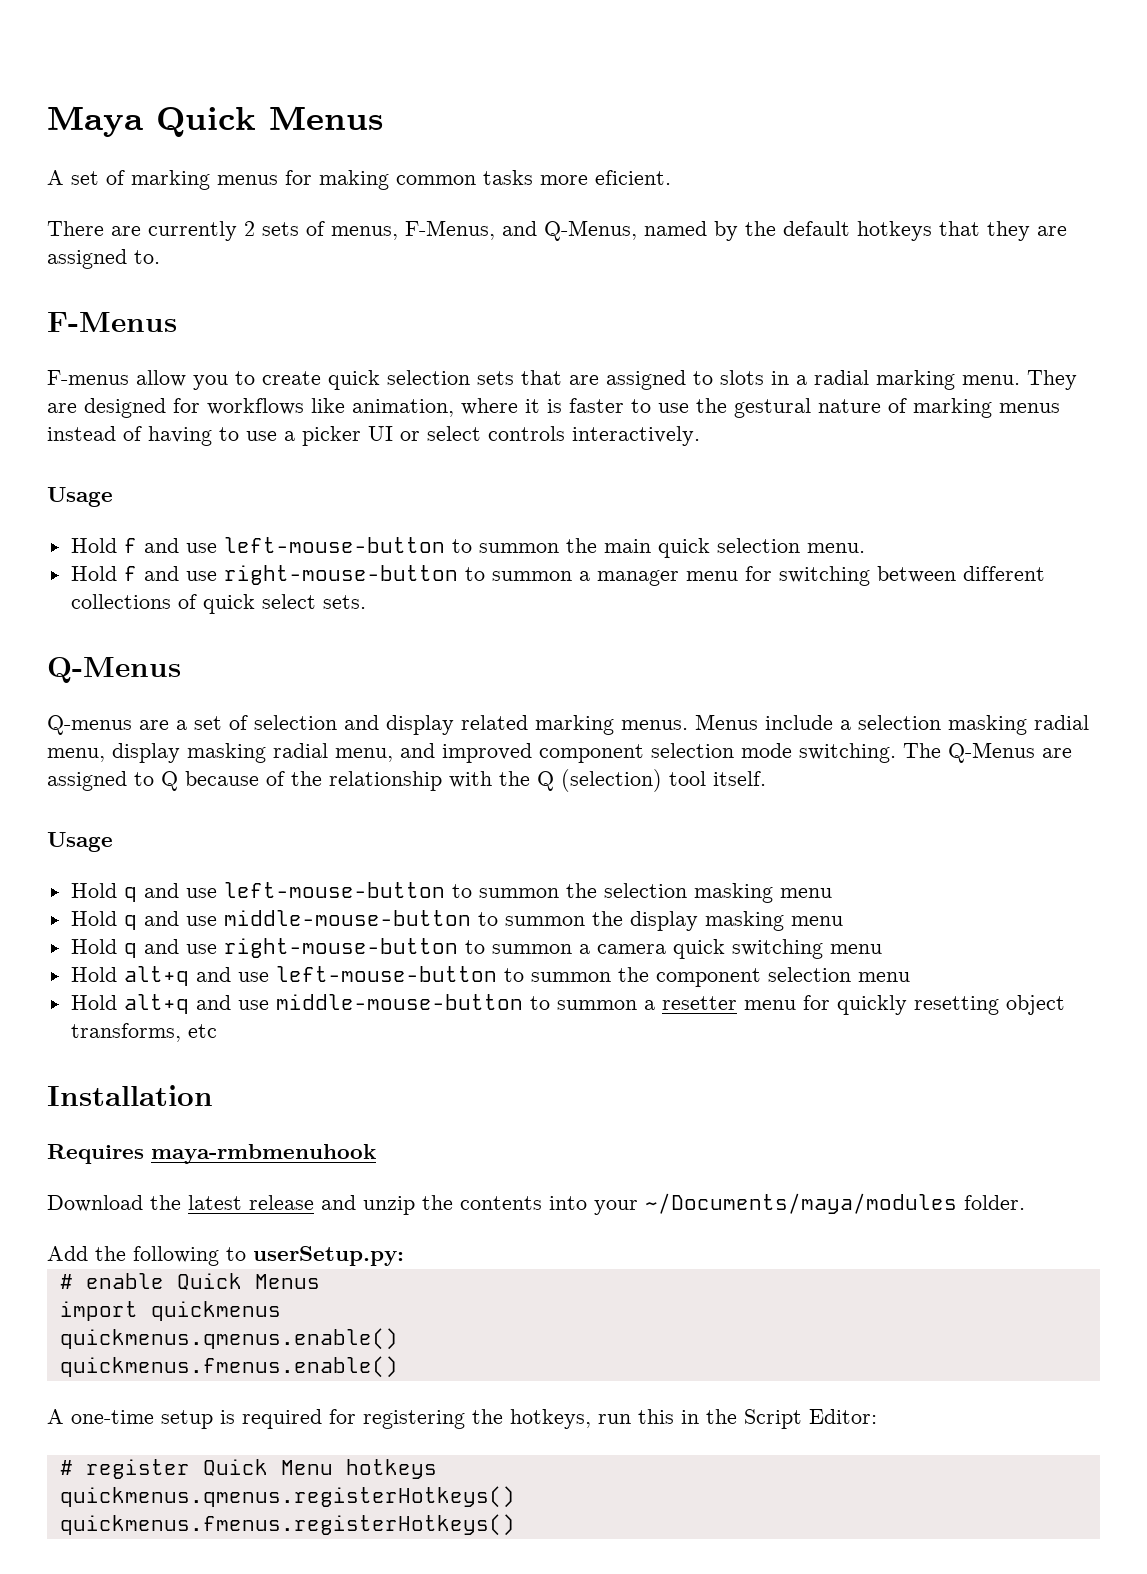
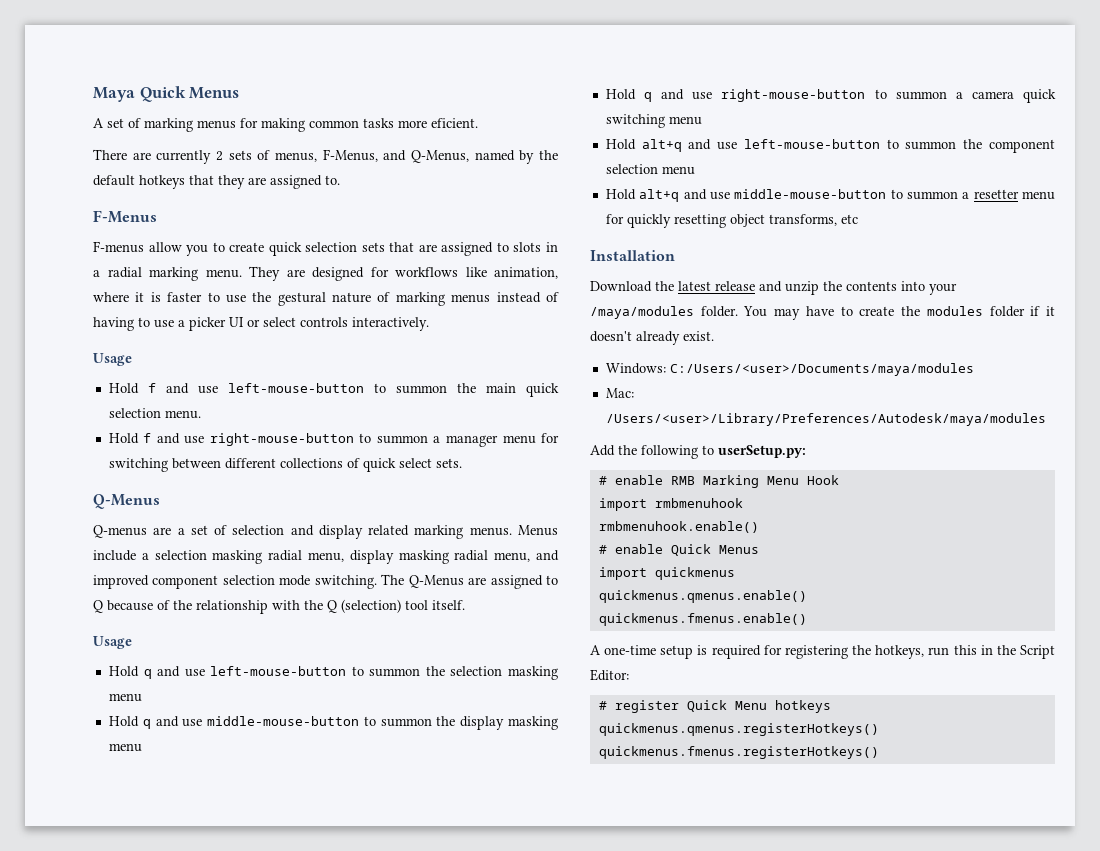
- Requires maya-rmbmenuhook
- Download the latest release and unzip the contents into your ~/Documents/maya/modules folder.
+ Download the latest release and unzip the contents into your /maya/modules folder. You may have to create the modules folder if it doesn't already exist.
+ Windows: C:/Users/<user>/Documents/maya/modules
+ Mac: /Users/<user>/Library/Preferences/Autodesk/maya/modules
+ # enable RMB Marking Menu Hook
+ import rmbmenuhook
+ rmbmenuhook.enable()

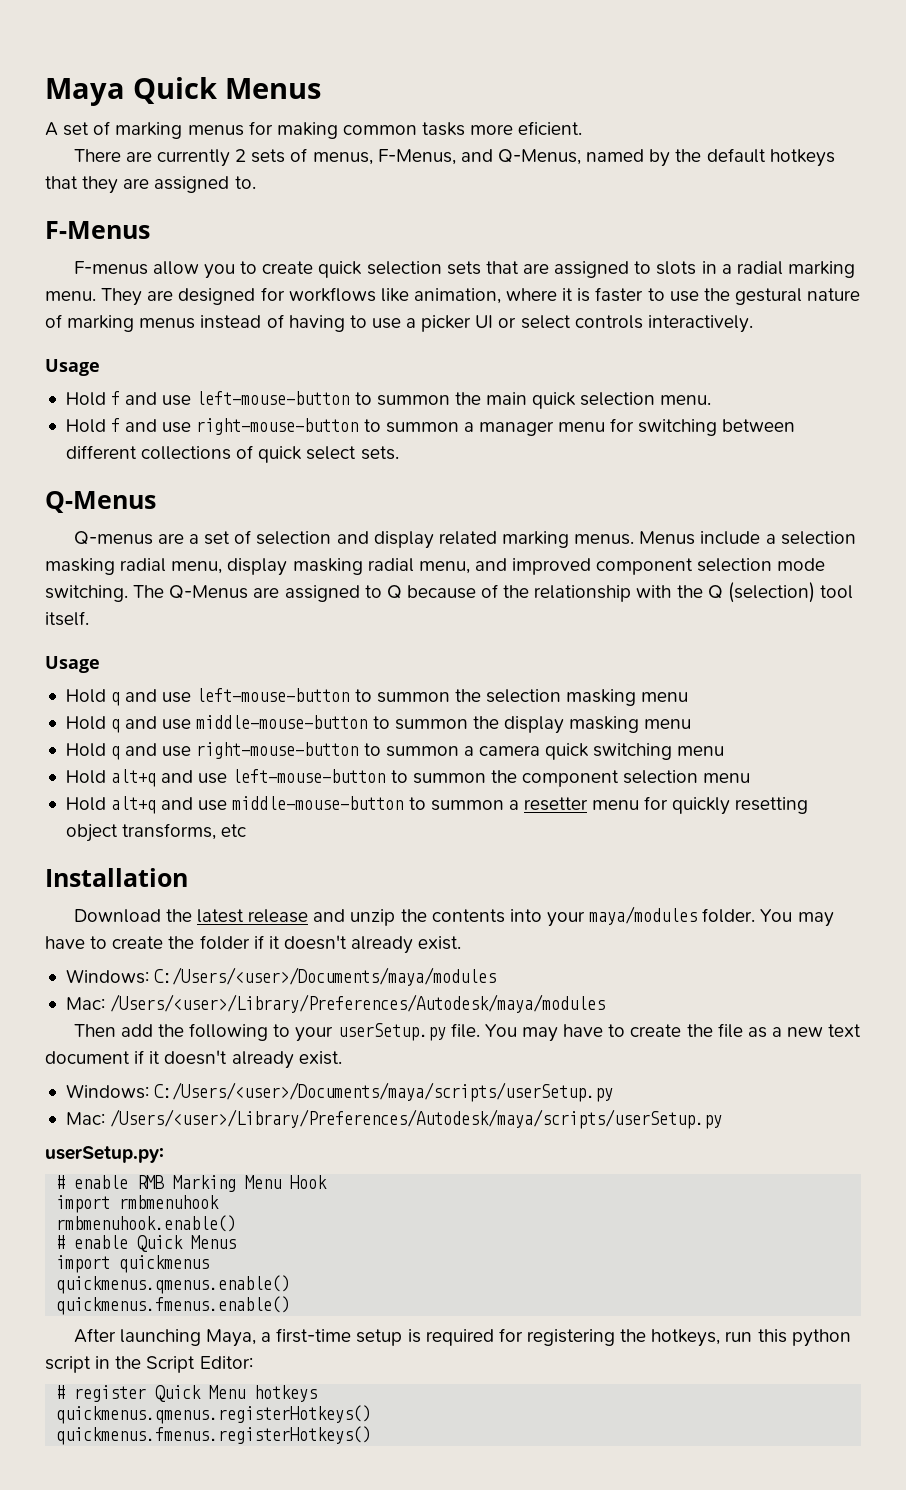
- Download the latest release and unzip the contents into your /maya/modules folder.
+ Download the latest release and unzip the contents into your maya/modules folder.
- You may have to create the modules folder if it doesn't already exist.
+ You may have to create the folder if it doesn't already exist.
- Add the following to userSetup.py:
+ Then add the following to your userSetup.py file. You may have to create the file as a new text document if it doesn't already exist.
+ Windows: C:/Users/<user>/Documents/maya/scripts/userSetup.py
+ Mac: /Users/<user>/Library/Preferences/Autodesk/maya/scripts/userSetup.py
+ userSetup.py:
- A one-time setup is required for registering the hotkeys, run this in the Script Editor:
+ After launching Maya, a first-time setup is required for registering the hotkeys, run this python script in the Script Editor:

